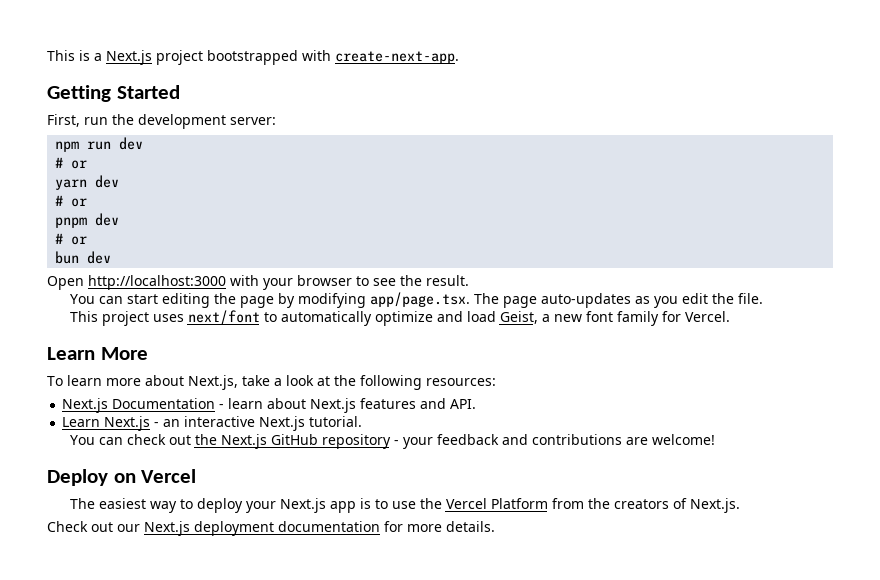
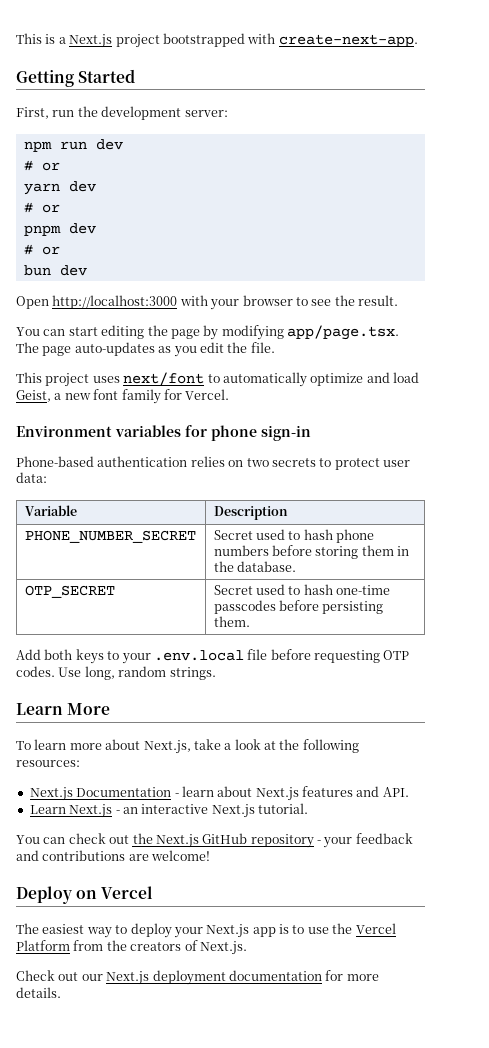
+ Environment variables for phone sign-in
+ Phone-based authentication relies on two secrets to protect user data:
+ Variable | Description
+ PHONE_NUMBER_SECRET | Secret used to hash phone numbers before storing them in the database.
+ OTP_SECRET | Secret used to hash one-time passcodes before persisting them.
+ Add both keys to your .env.local file before requesting OTP codes. Use long, random strings.

